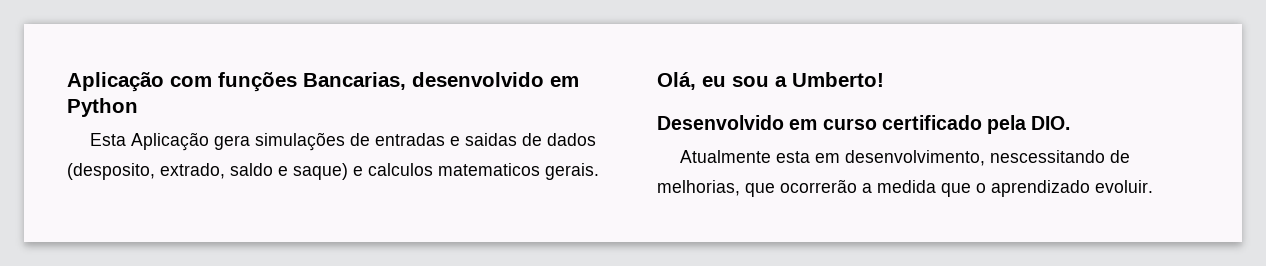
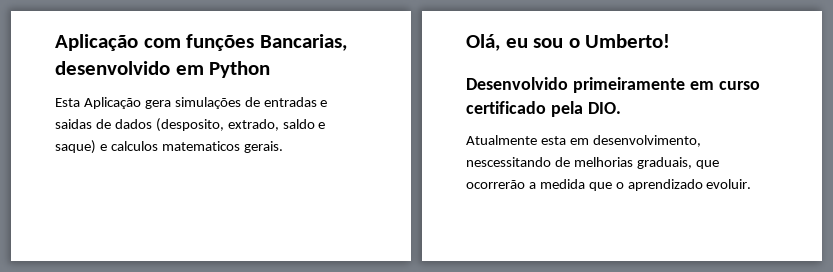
- Olá, eu sou a Umberto!
+ Olá, eu sou o Umberto!
- Desenvolvido em curso certificado pela DIO.
+ Desenvolvido primeiramente em curso certificado pela DIO.
- Atualmente esta em desenvolvimento, nescessitando de melhorias, que ocorrerão a medida que o aprendizado evoluir.
+ Atualmente esta em desenvolvimento, nescessitando de melhorias graduais, que ocorrerão a medida que o aprendizado evoluir.

